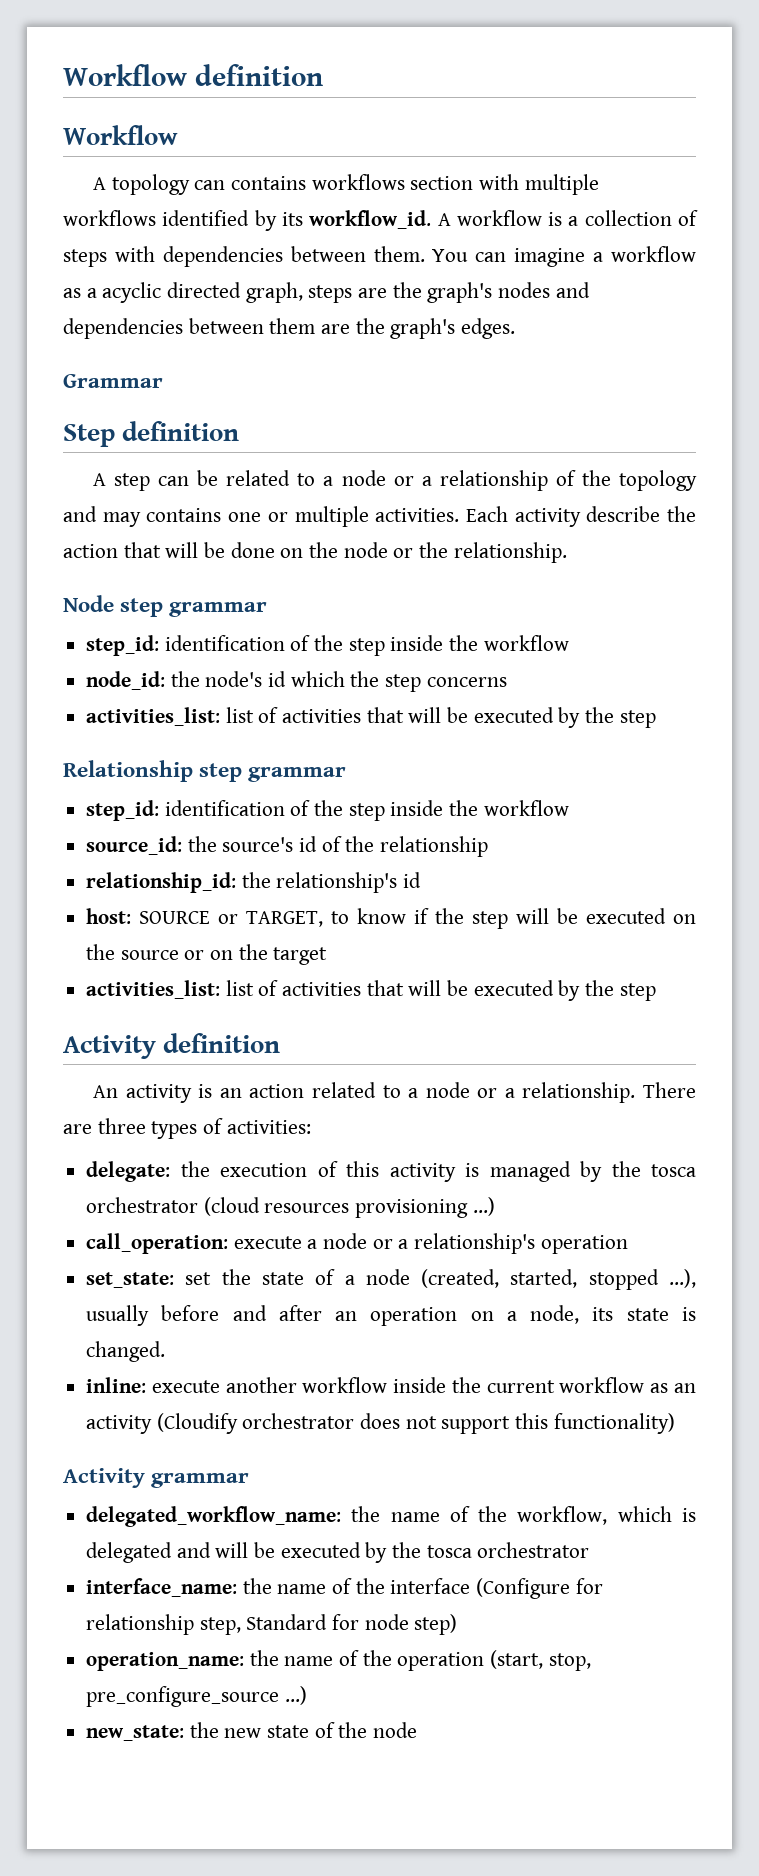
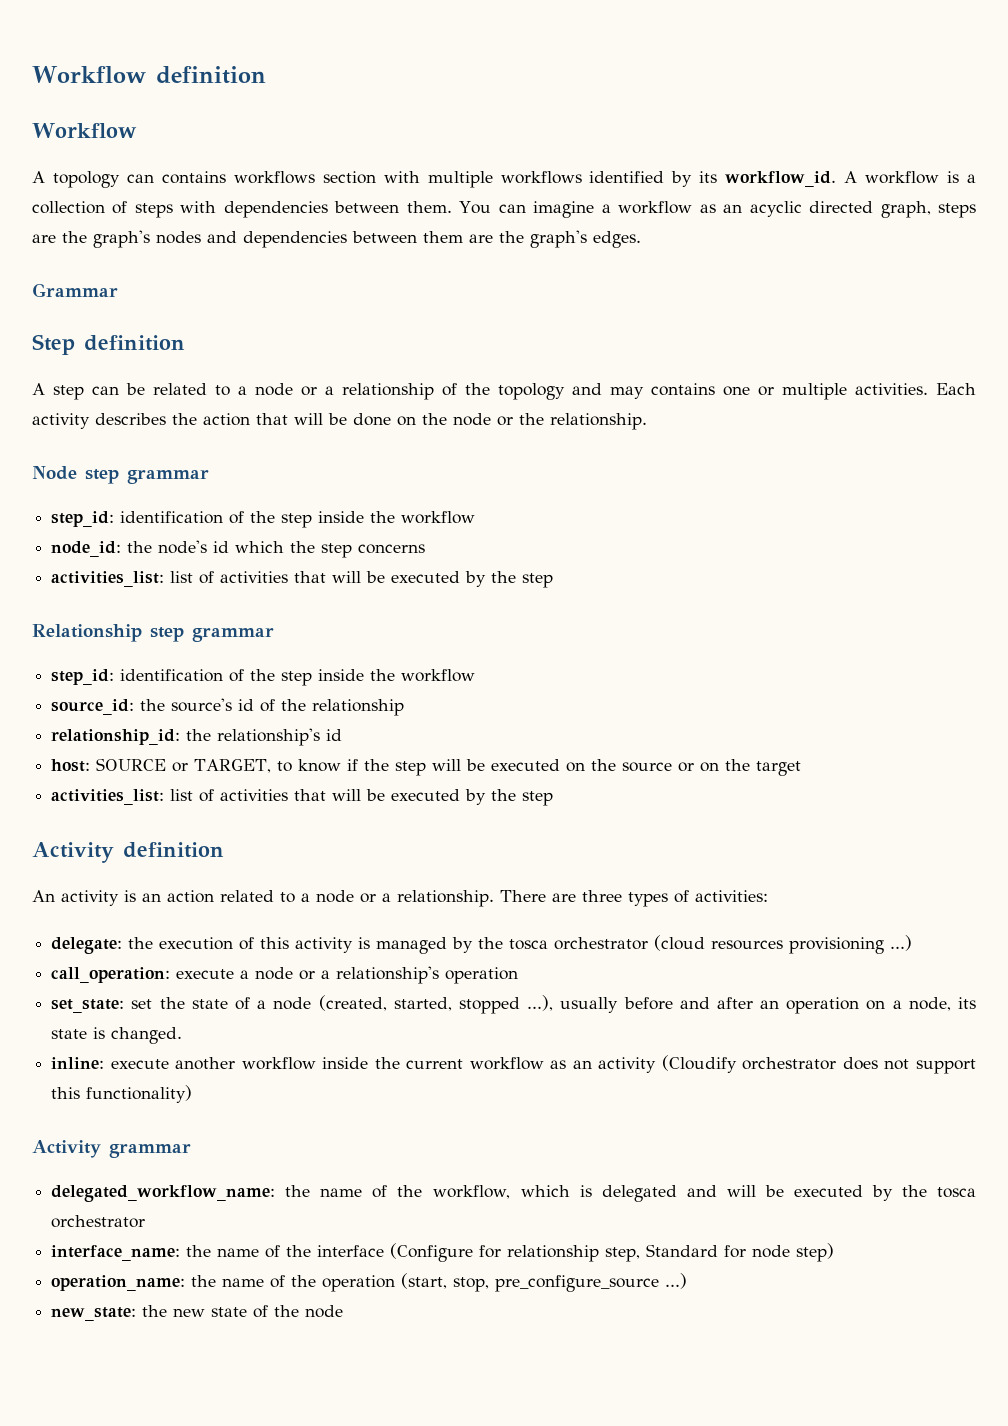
- You can imagine a workflow as a acyclic directed graph, steps are the graph's nodes and dependencies between them are the graph's edges.
+ You can imagine a workflow as an acyclic directed graph, steps are the graph's nodes and dependencies between them are the graph's edges.
- Each activity describe the action that will be done on the node or the relationship.
+ Each activity describes the action that will be done on the node or the relationship.

